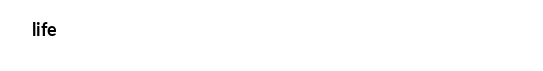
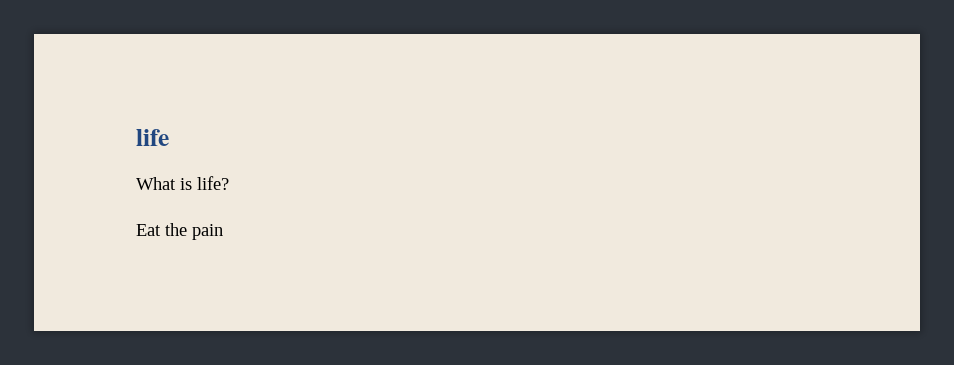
+ What is life?
+ Eat the pain

